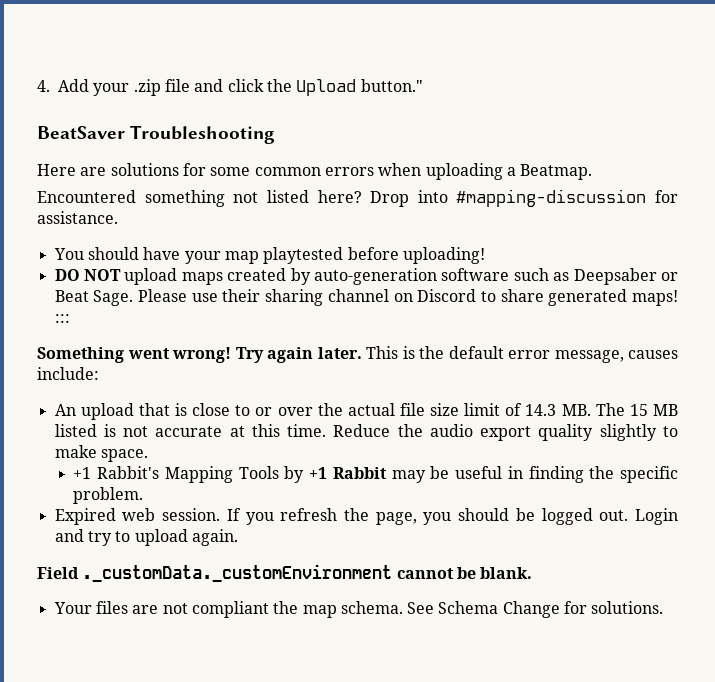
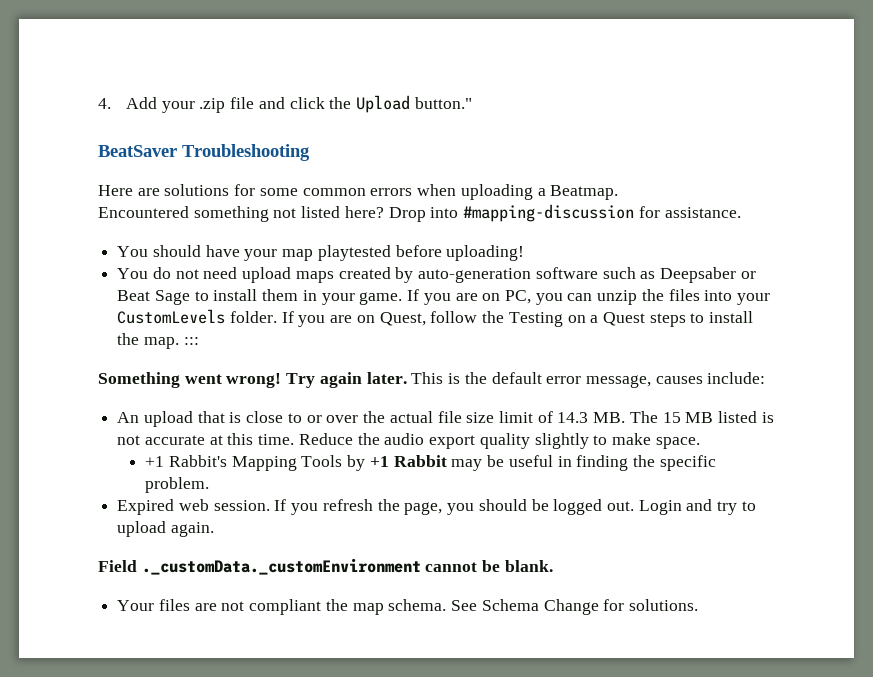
- DO NOT upload maps created by auto-generation software such as Deepsaber or Beat Sage. Please use their sharing channel on Discord to share generated maps! :::
+ You do not need upload maps created by auto-generation software such as Deepsaber or Beat Sage to install them in your game. If you are on PC, you can unzip the files into your CustomLevels folder. If you are on Quest, follow the Testing on a Quest steps to install the map. :::

